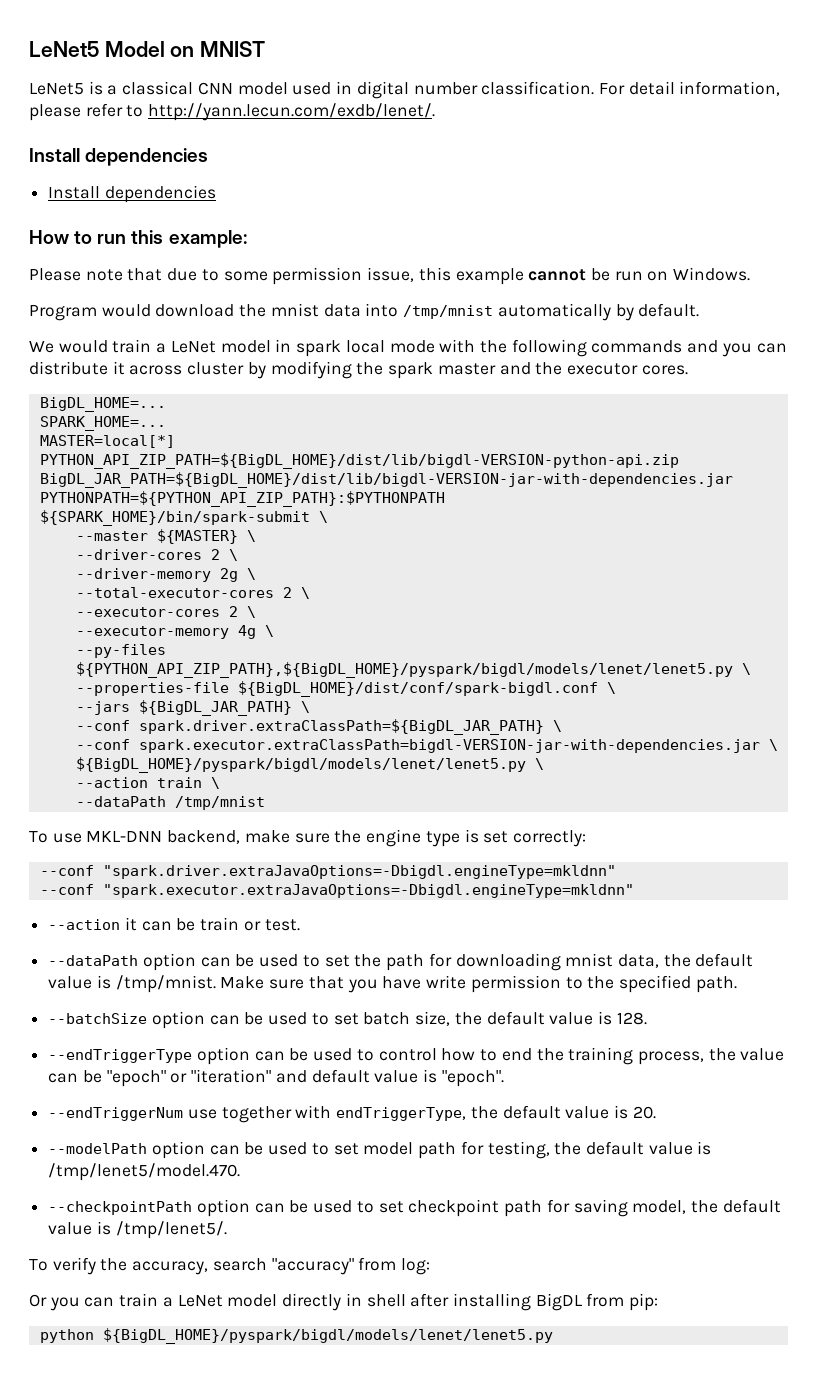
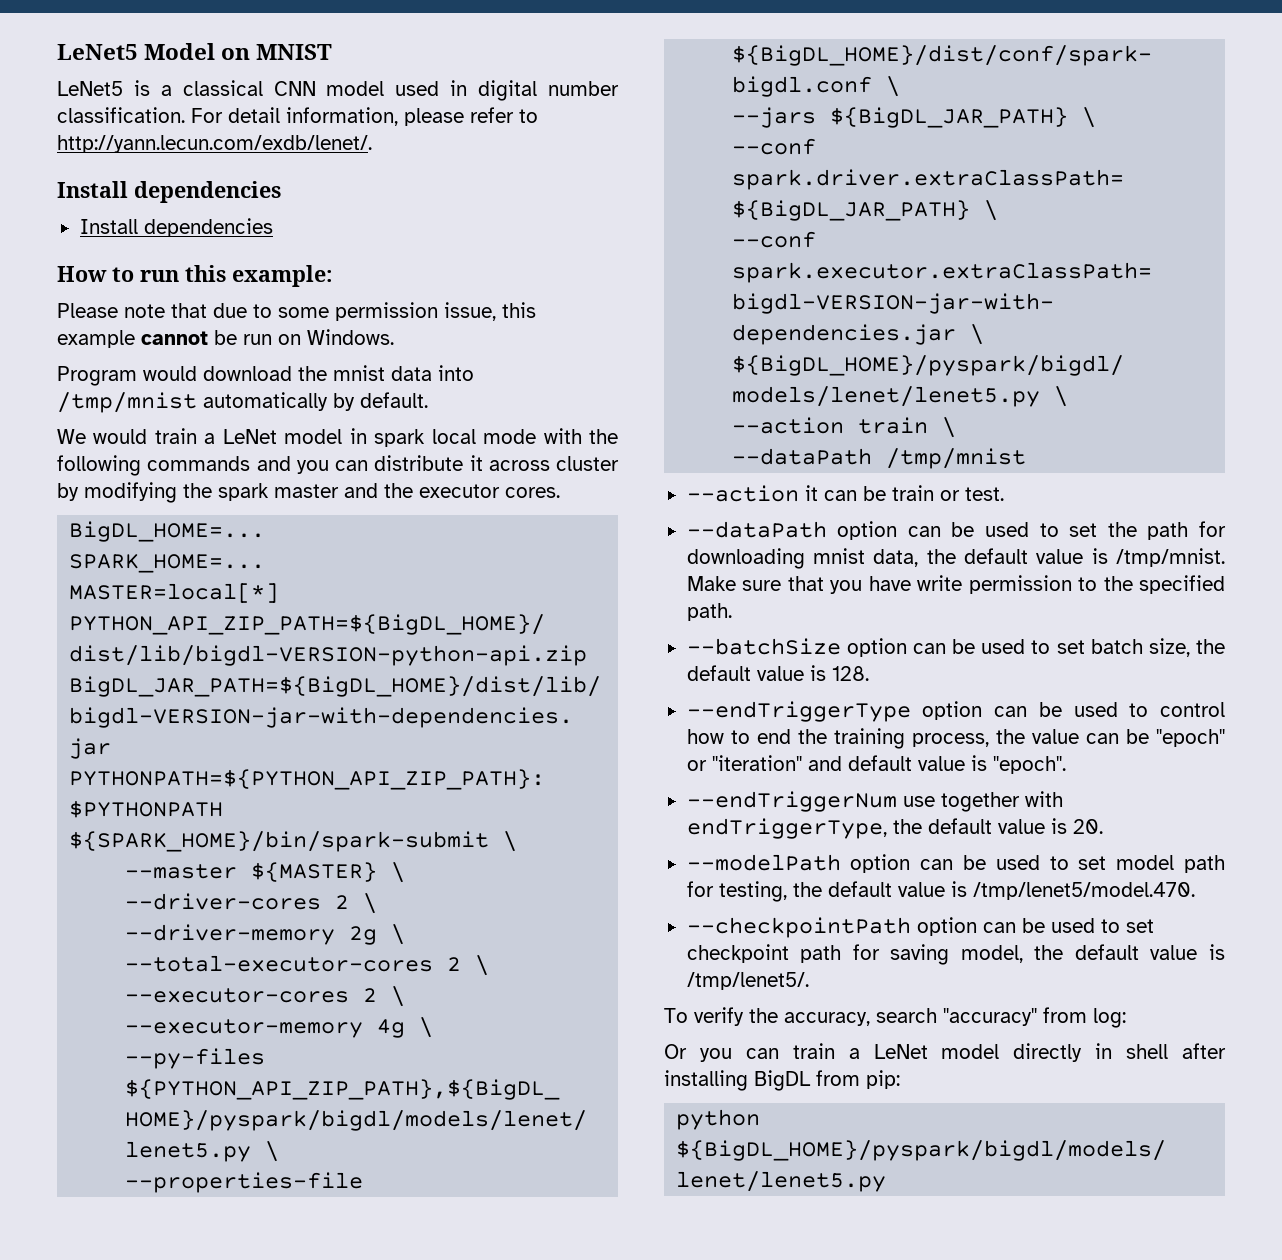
- To use MKL-DNN backend, make sure the engine type is set correctly:
- --conf "spark.driver.extraJavaOptions=-Dbigdl.engineType=mkldnn"
- --conf "spark.executor.extraJavaOptions=-Dbigdl.engineType=mkldnn"

